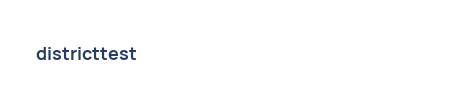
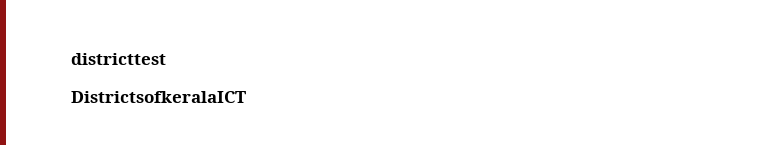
+ DistrictsofkeralaICT

